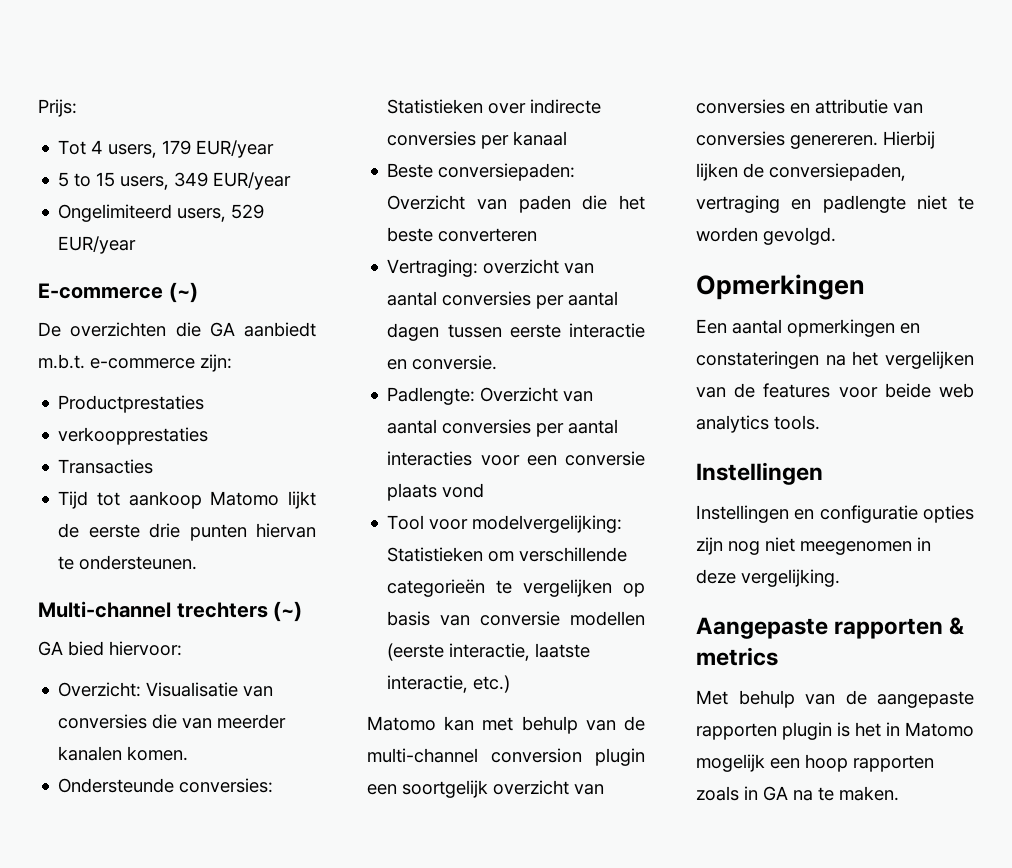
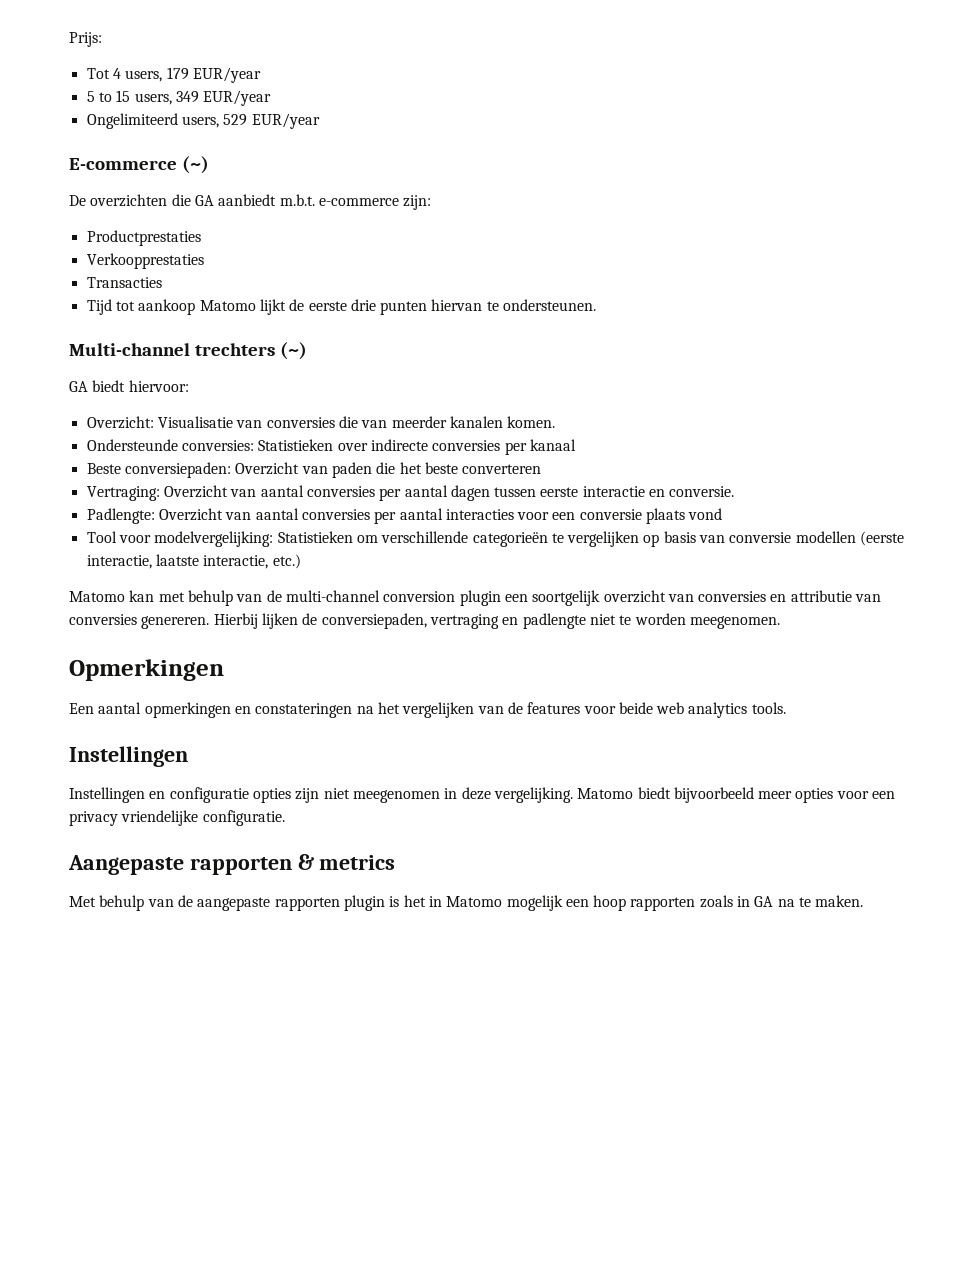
- verkoopprestaties
+ Verkoopprestaties
- GA bied hiervoor:
+ GA biedt hiervoor:
- Vertraging: overzicht van aantal conversies per aantal dagen tussen eerste interactie en conversie.
+ Vertraging: Overzicht van aantal conversies per aantal dagen tussen eerste interactie en conversie.
- Hierbij lijken de conversiepaden, vertraging en padlengte niet te worden gevolgd.
+ Hierbij lijken de conversiepaden, vertraging en padlengte niet te worden meegenomen.
- Instellingen en configuratie opties zijn nog niet meegenomen in deze vergelijking.
+ Instellingen en configuratie opties zijn niet meegenomen in deze vergelijking. Matomo biedt bijvoorbeeld meer opties voor een privacy vriendelijke configuratie.

